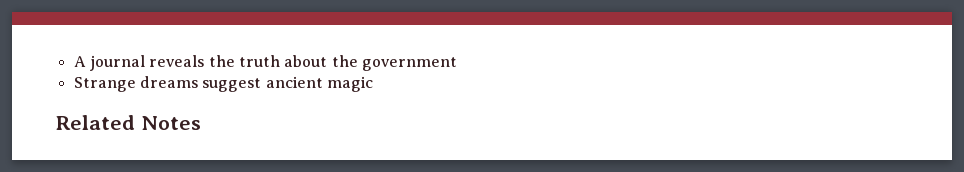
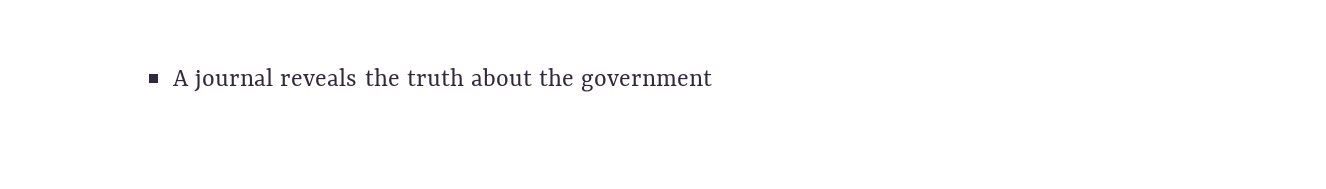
- Strange dreams suggest ancient magic
- Related Notes

